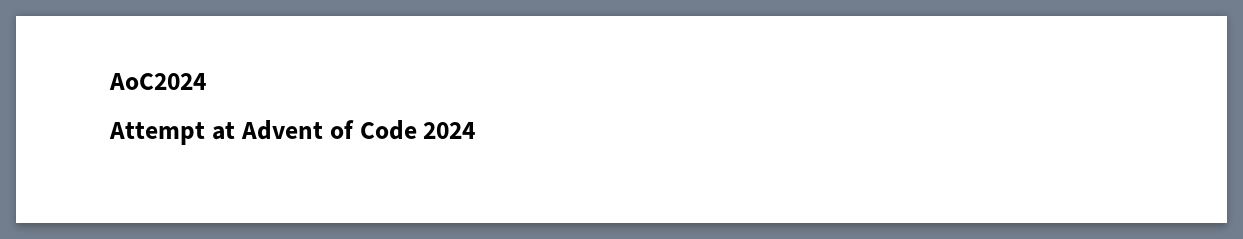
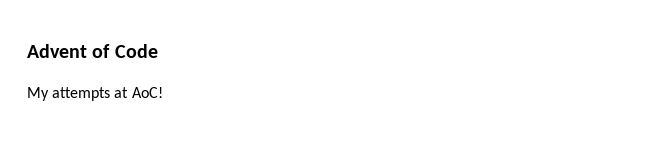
- AoC2024
- Attempt at Advent of Code 2024
+ Advent of Code
+ My attempts at AoC!

